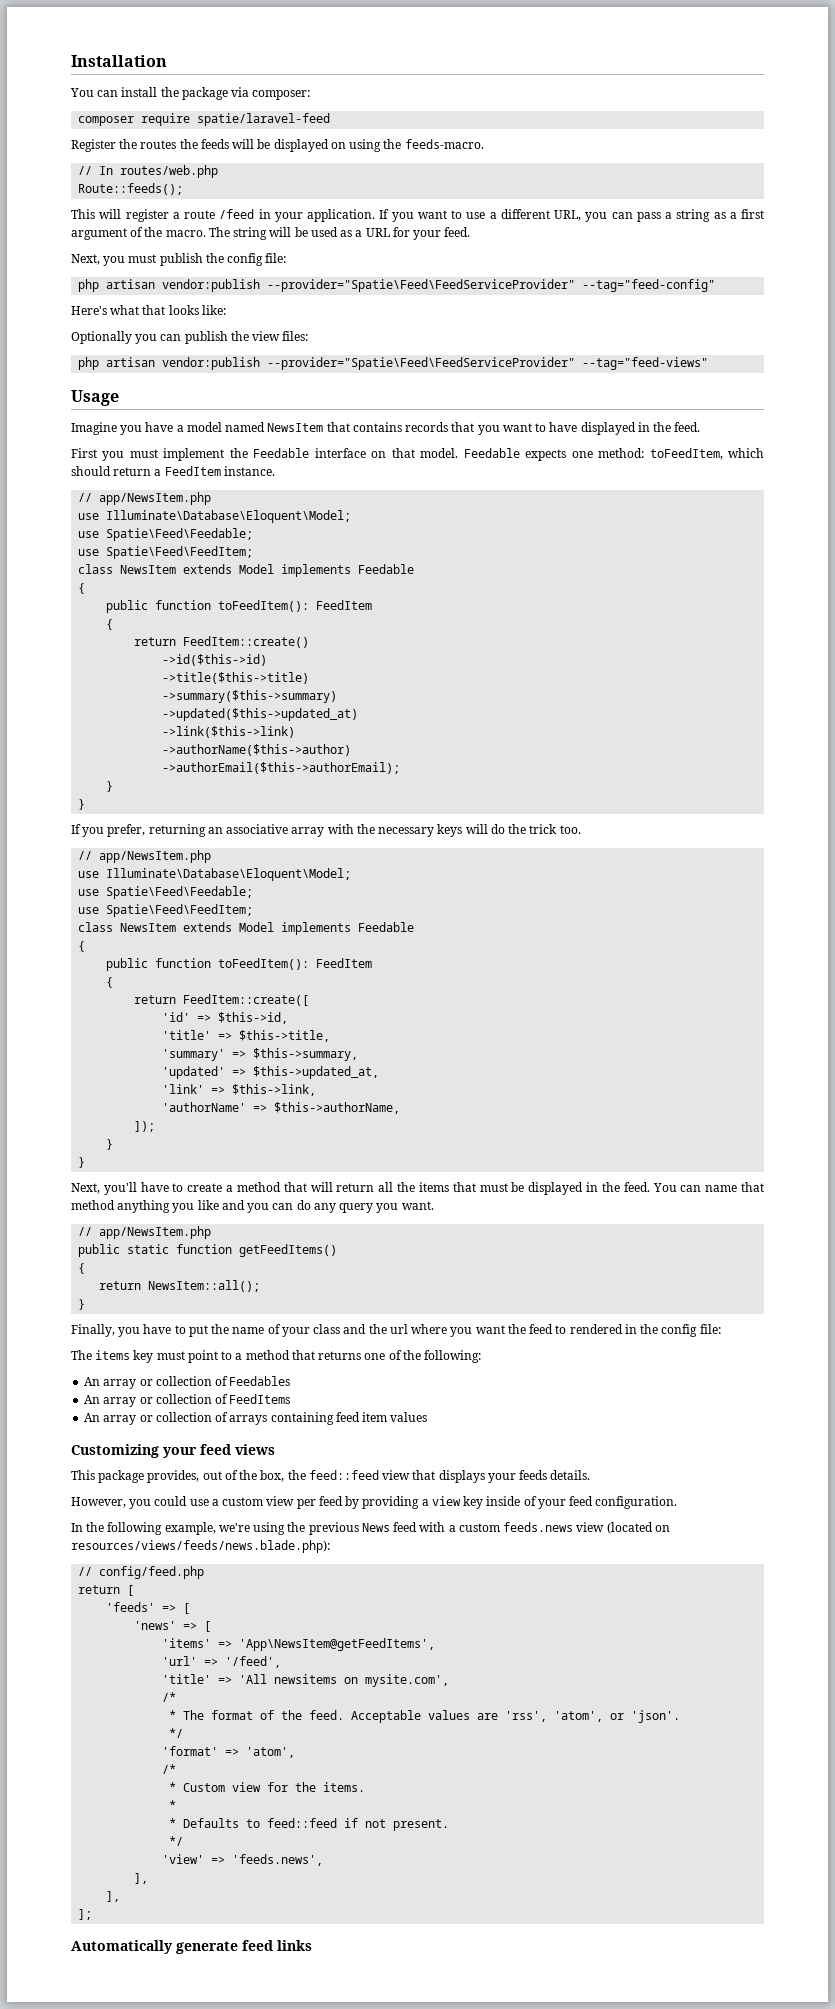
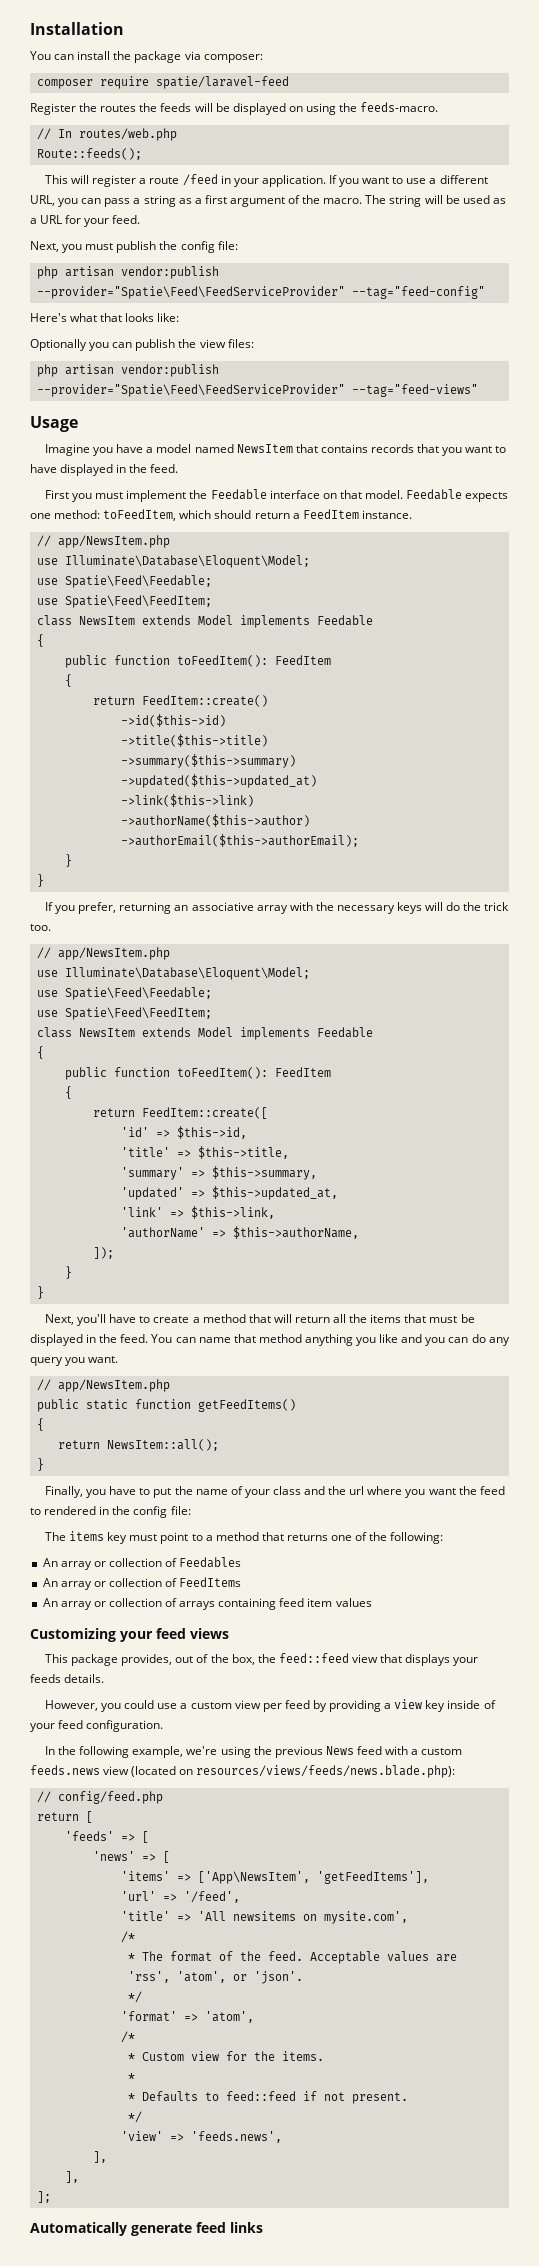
- 'items' => 'App\NewsItem@getFeedItems',
+ 'items' => ['App\NewsItem', 'getFeedItems'],

